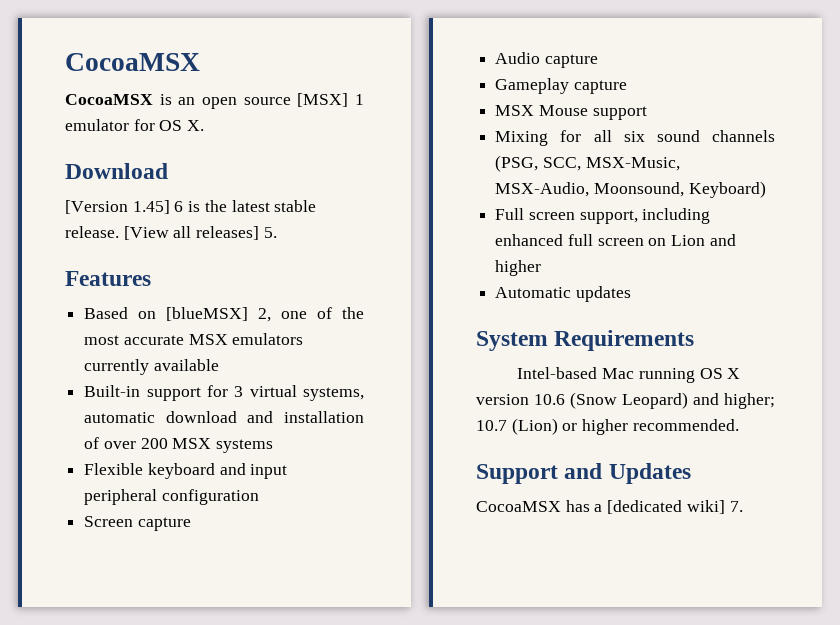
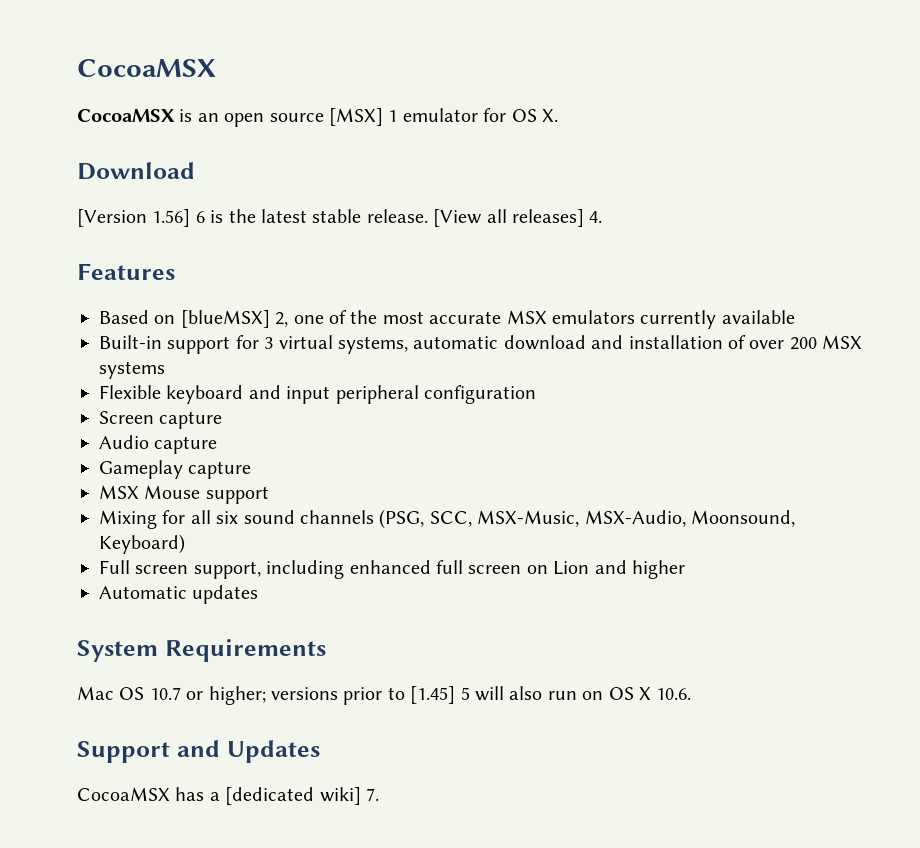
- [Version 1.45] 6 is the latest stable release.
+ [Version 1.56] 6 is the latest stable release.
- [View all releases] 5.
+ [View all releases] 4.
- Intel-based Mac running OS X version 10.6 (Snow Leopard) and higher; 10.7 (Lion) or higher recommended.
+ Mac OS 10.7 or higher; versions prior to [1.45] 5 will also run on OS X 10.6.

